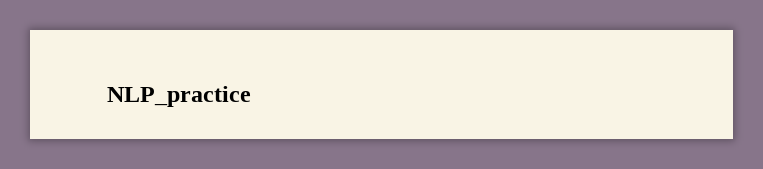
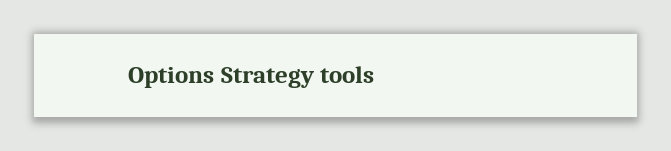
- NLP_practice
+ Options Strategy tools

